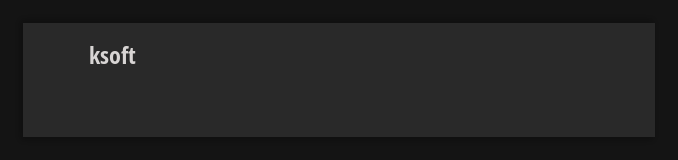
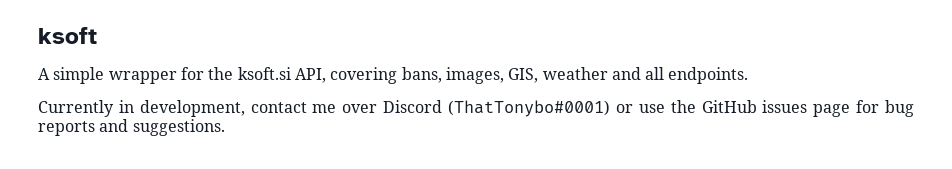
+ A simple wrapper for the ksoft.si API, covering bans, images, GIS, weather and all endpoints.
+ Currently in development, contact me over Discord (ThatTonybo#0001) or use the GitHub issues page for bug reports and suggestions.

